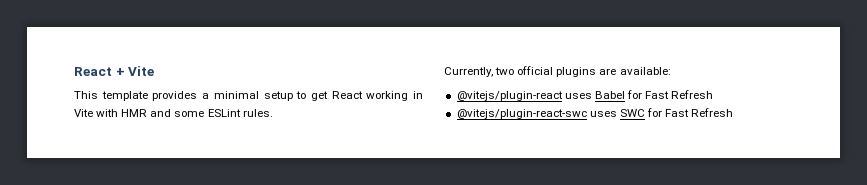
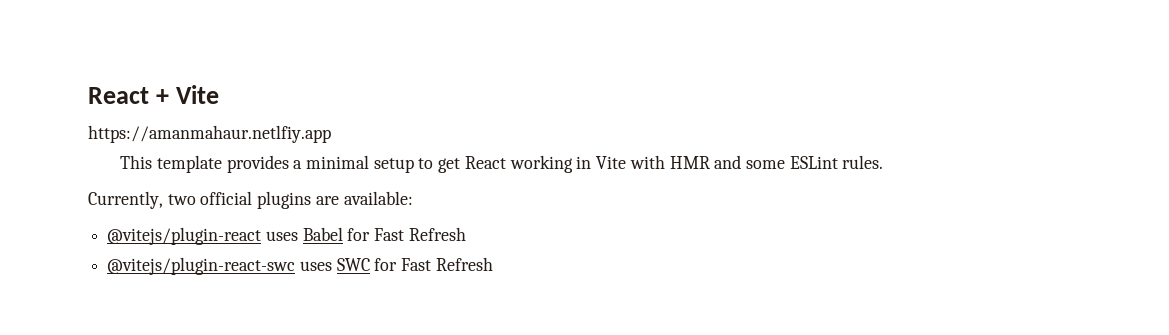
+ https://amanmahaur.netlfiy.app

